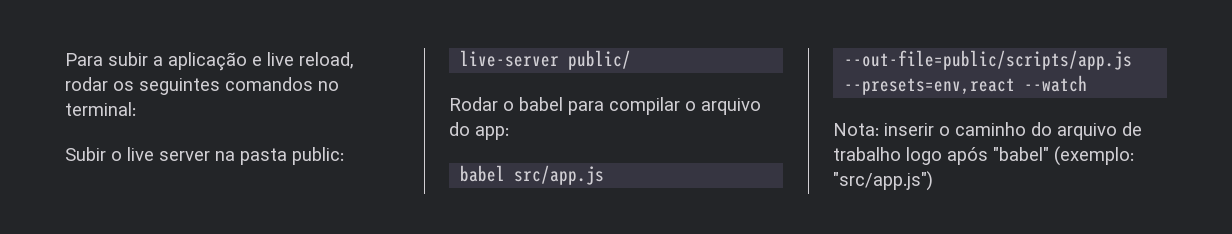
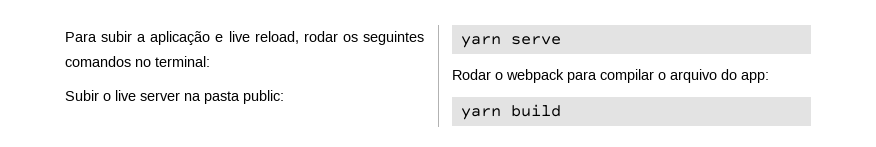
- live-server public/
+ yarn serve
- Rodar o babel para compilar o arquivo do app:
+ Rodar o webpack para compilar o arquivo do app:
- babel src/app.js --out-file=public/scripts/app.js --presets=env,react --watch
- Nota: inserir o caminho do arquivo de trabalho logo após "babel" (exemplo: "src/app.js")
+ yarn build

